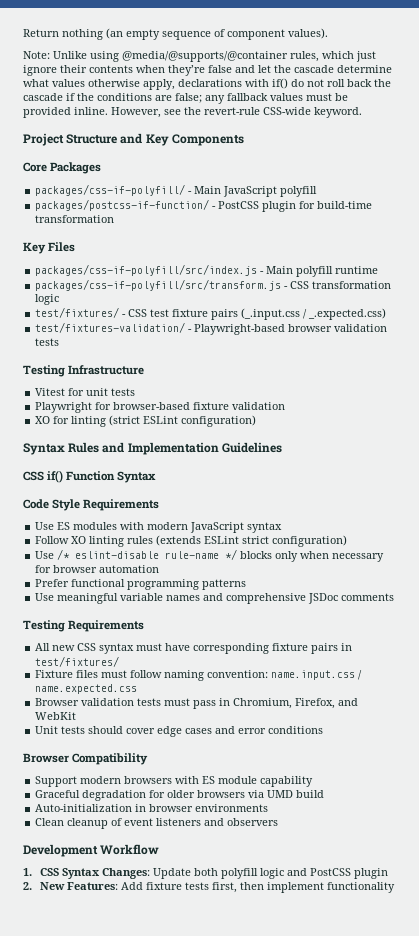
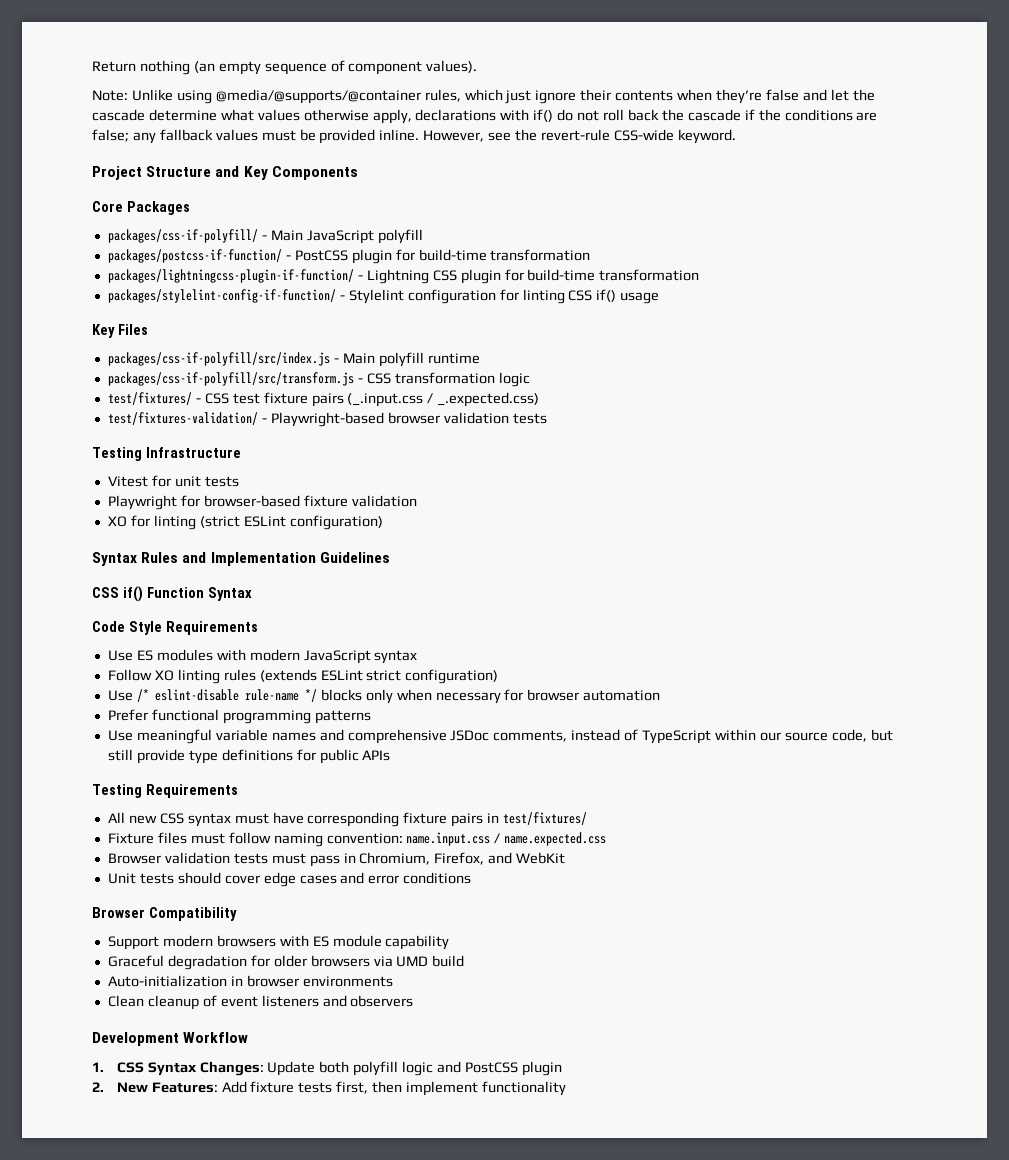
+ packages/lightningcss-plugin-if-function/ - Lightning CSS plugin for build-time transformation
+ packages/stylelint-config-if-function/ - Stylelint configuration for linting CSS if() usage
- Use meaningful variable names and comprehensive JSDoc comments
+ Use meaningful variable names and comprehensive JSDoc comments, instead of TypeScript within our source code, but still provide type definitions for public APIs

